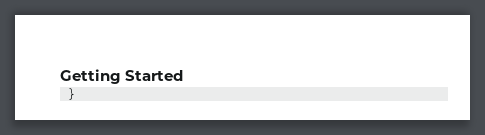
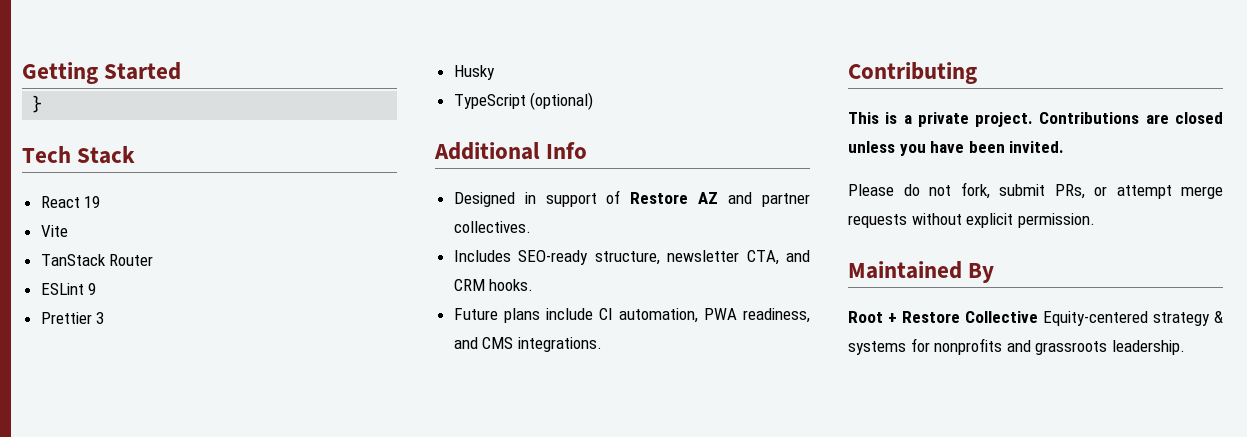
+ Tech Stack
+ React 19
+ Vite
+ TanStack Router
+ ESLint 9
+ Prettier 3
+ Husky
+ TypeScript (optional)
+ Additional Info
+ Designed in support of Restore AZ and partner collectives.
+ Includes SEO-ready structure, newsletter CTA, and CRM hooks.
+ Future plans include CI automation, PWA readiness, and CMS integrations.
+ Contributing
+ This is a private project. Contributions are closed unless you have been invited.
+ Please do not fork, submit PRs, or attempt merge requests without explicit permission.
+ Maintained By
+ Root + Restore Collective Equity-centered strategy & systems for nonprofits and grassroots leadership.

